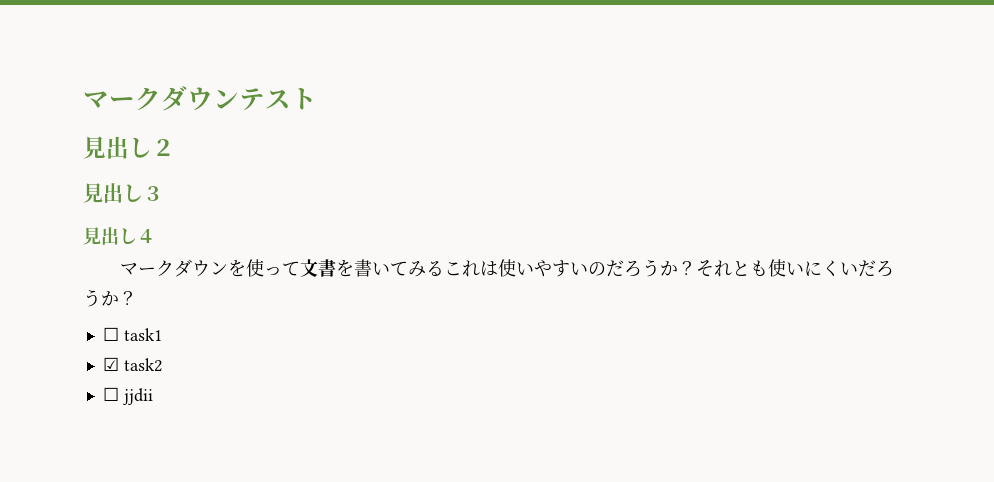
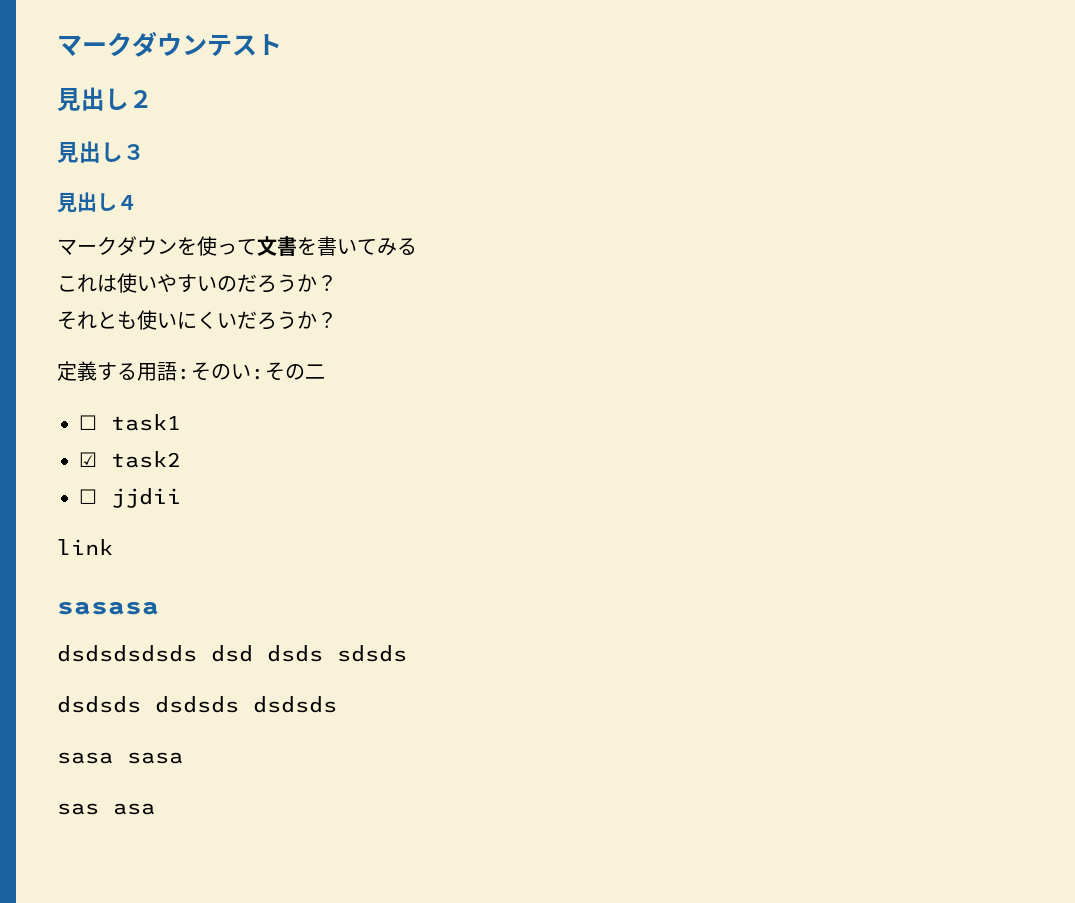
- マークダウンを使って文書を書いてみるこれは使いやすいのだろうか？それとも使いにくいだろうか？
+ マークダウンを使って文書を書いてみる
+ これは使いやすいのだろうか？
+ それとも使いにくいだろうか？
+ 定義する用語:そのい:その二
+ link
+ sasasa
+ dsdsdsdsds dsd dsds sdsds
+ dsdsds dsdsds dsdsds
+ sasa sasa
+ sas asa

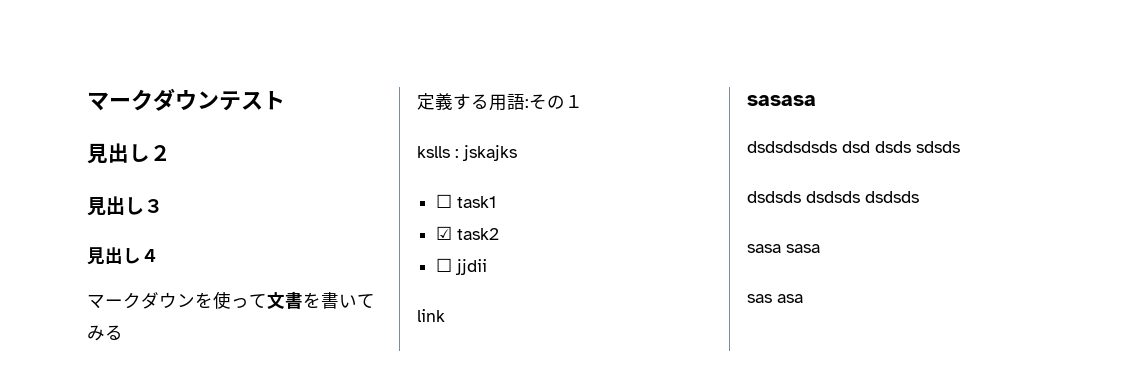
- これは使いやすいのだろうか？
- それとも使いにくいだろうか？
- 定義する用語:そのい:その二
+ 定義する用語:その１
+ kslls : jskajks

